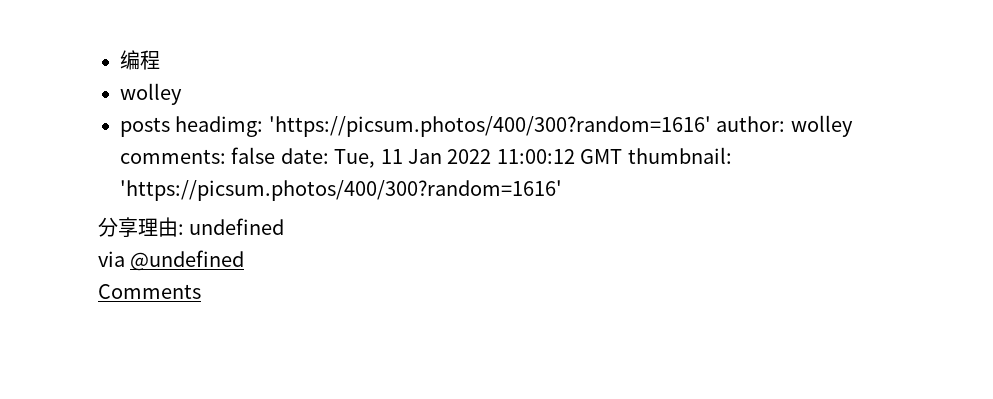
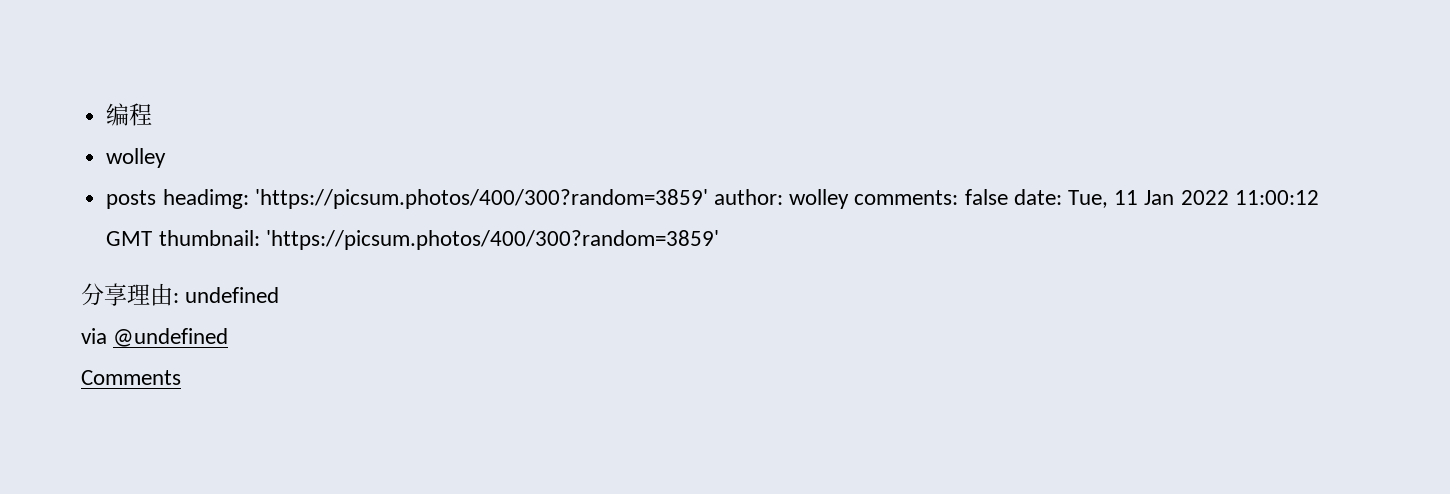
- posts headimg: 'https://picsum.photos/400/300?random=1616' author: wolley comments: false date: Tue, 11 Jan 2022 11:00:12 GMT thumbnail: 'https://picsum.photos/400/300?random=1616'
+ posts headimg: 'https://picsum.photos/400/300?random=3859' author: wolley comments: false date: Tue, 11 Jan 2022 11:00:12 GMT thumbnail: 'https://picsum.photos/400/300?random=3859'

